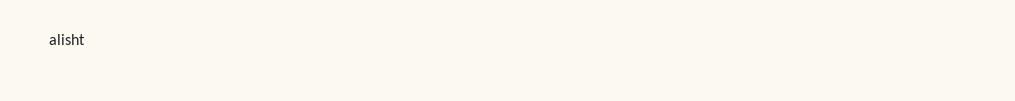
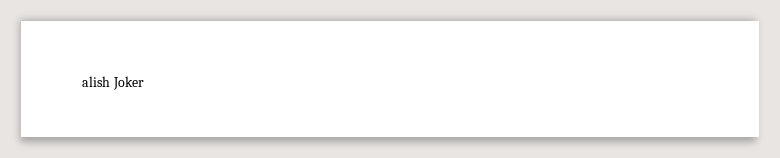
- alisht
+ alish Joker

